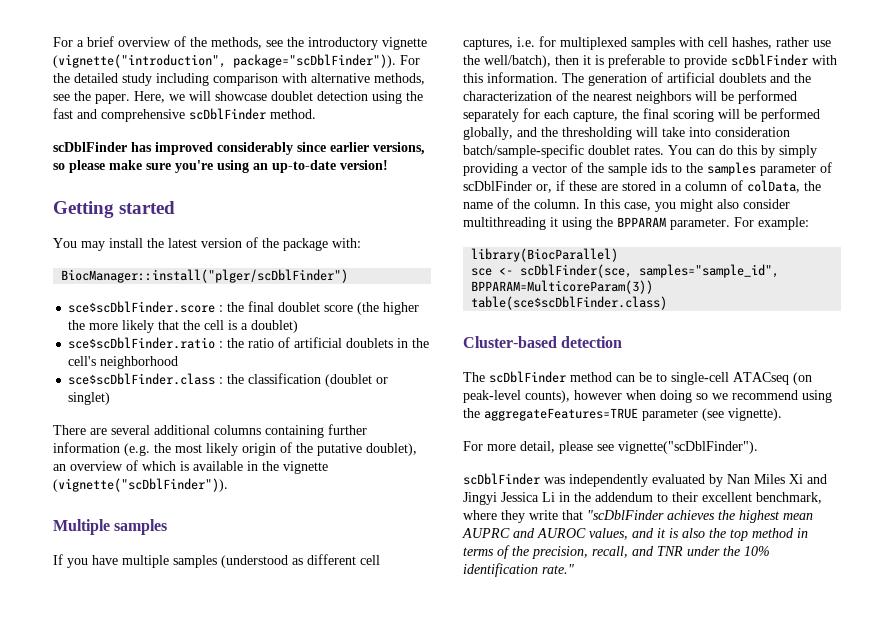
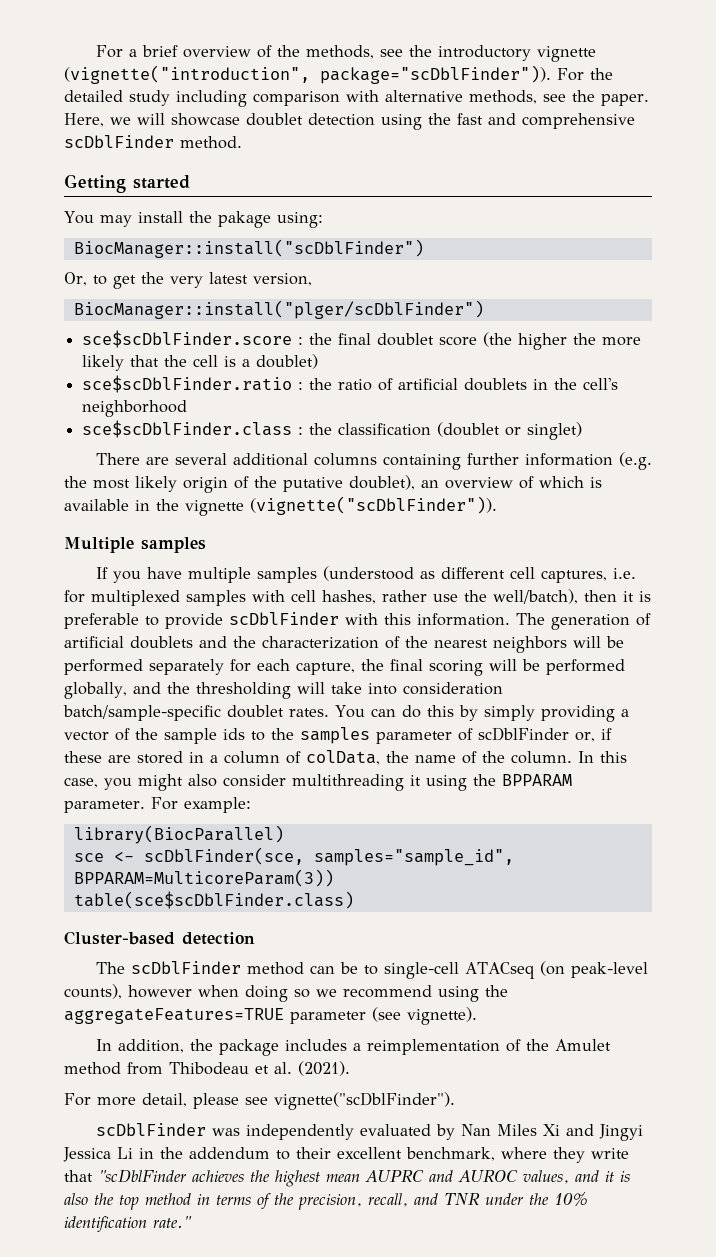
- scDblFinder has improved considerably since earlier versions, so please make sure you're using an up-to-date version!
- You may install the latest version of the package with:
+ You may install the pakage using:
+ BiocManager::install("scDblFinder")
+ Or, to get the very latest version,
+ In addition, the package includes a reimplementation of the Amulet method from Thibodeau et al. (2021).

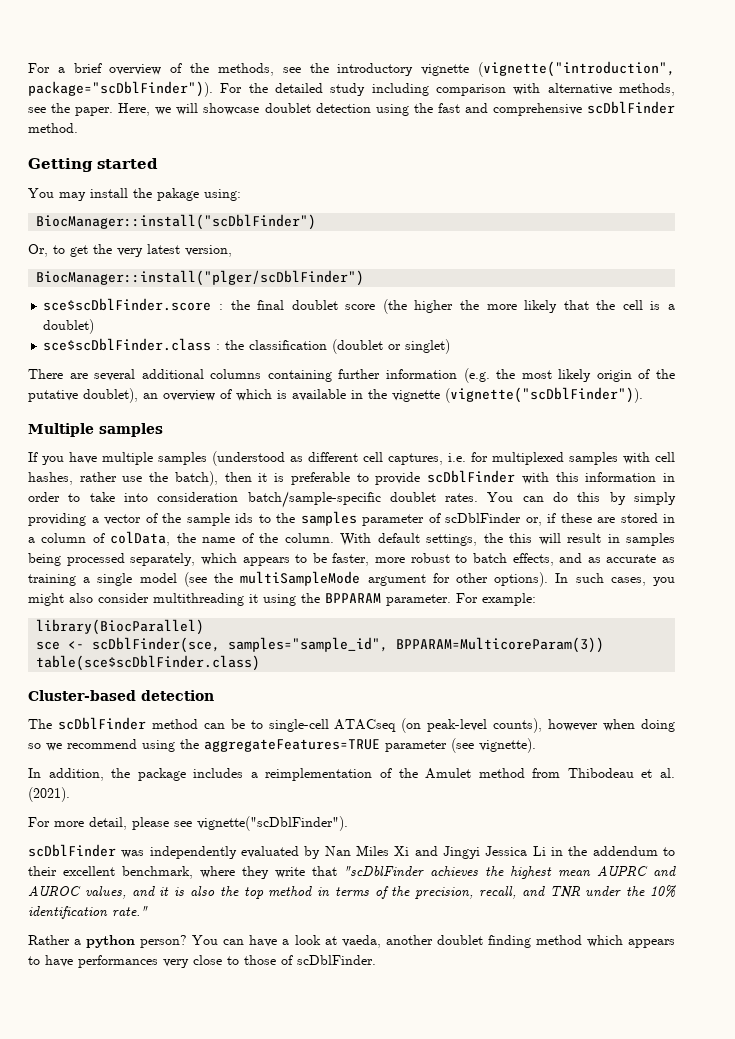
- sce$scDblFinder.ratio : the ratio of artificial doublets in the cell's neighborhood
- If you have multiple samples (understood as different cell captures, i.e. for multiplexed samples with cell hashes, rather use the well/batch), then it is preferable to provide scDblFinder with this information. The generation of artificial doublets and the characterization of the nearest neighbors will be performed separately for each capture, the final scoring will be performed globally, and the thresholding will take into consideration batch/sample-specific doublet rates.
+ If you have multiple samples (understood as different cell captures, i.e. for multiplexed samples with cell hashes, rather use the batch), then it is preferable to provide scDblFinder with this information in order to take into consideration batch/sample-specific doublet rates.
- In this case, you might also consider multithreading it using the BPPARAM parameter.
+ With default settings, the this will result in samples being processed separately, which appears to be faster, more robust to batch effects, and as accurate as training a single model (see the multiSampleMode argument for other options). In such cases, you might also consider multithreading it using the BPPARAM parameter.
+ Rather a python person? You can have a look at vaeda, another doublet finding method which appears to have performances very close to those of scDblFinder.

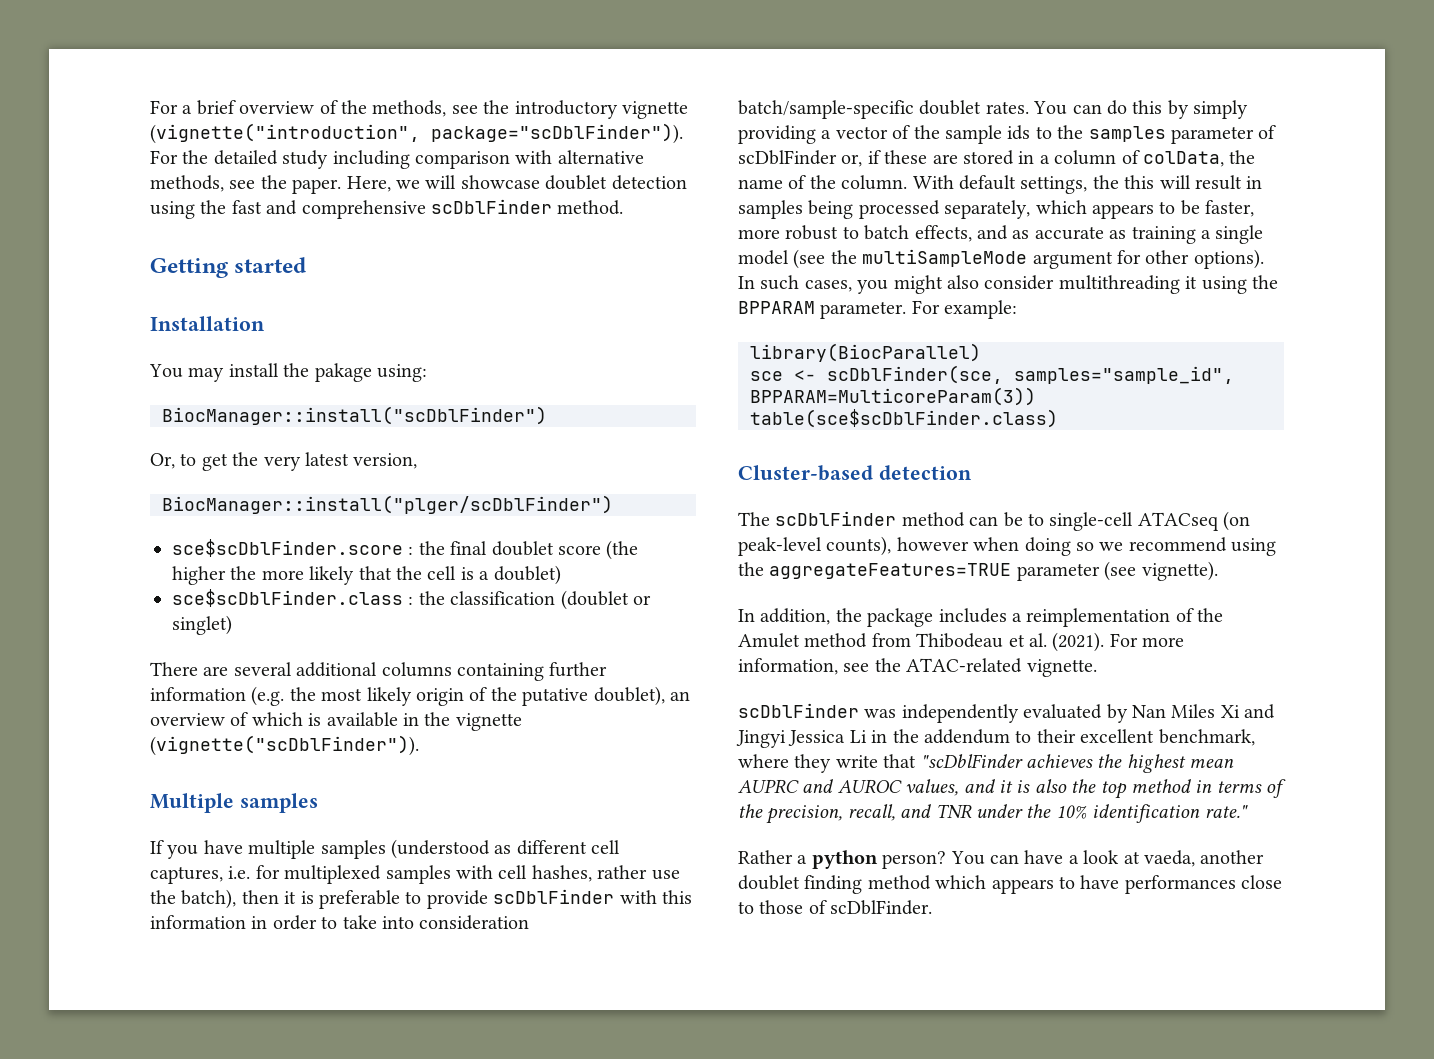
+ Installation
- In addition, the package includes a reimplementation of the Amulet method from Thibodeau et al. (2021).
- For more detail, please see vignette("scDblFinder").
+ In addition, the package includes a reimplementation of the Amulet method from Thibodeau et al. (2021). For more information, see the ATAC-related vignette.
- You can have a look at vaeda, another doublet finding method which appears to have performances very close to those of scDblFinder.
+ You can have a look at vaeda, another doublet finding method which appears to have performances close to those of scDblFinder.

